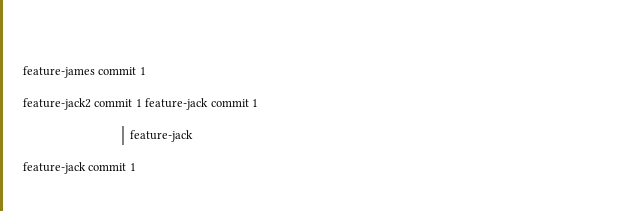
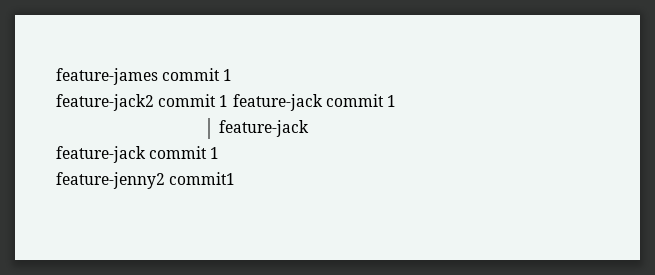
+ feature-jenny2 commit1

